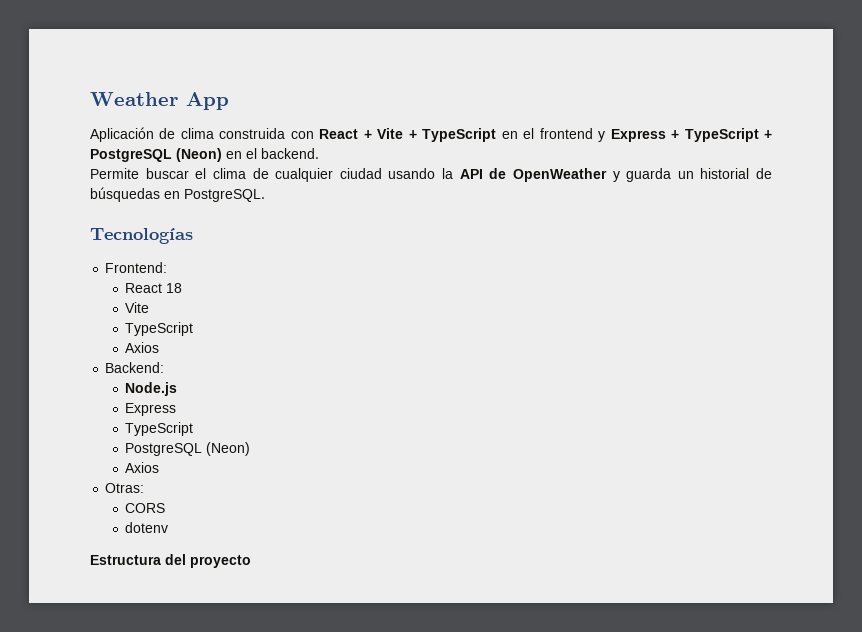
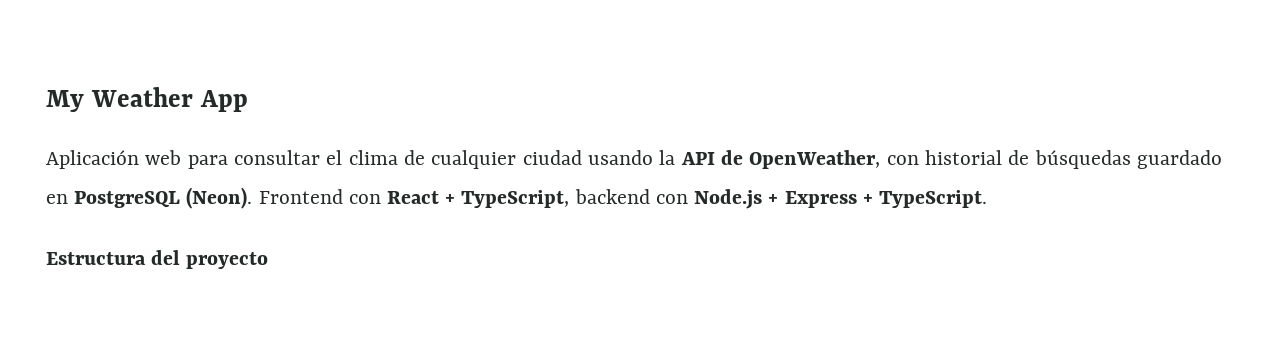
- Weather App
+ My Weather App
- Aplicación de clima construida con React + Vite + TypeScript en el frontend y Express + TypeScript + PostgreSQL (Neon) en el backend.
- Permite buscar el clima de cualquier ciudad usando la API de OpenWeather y guarda un historial de búsquedas en PostgreSQL.
- Tecnologías
- Frontend:
- React 18
- Vite
- TypeScript
- Axios
- Backend:
- Node.js
- Express
- TypeScript
- PostgreSQL (Neon)
- Axios
- Otras:
- CORS
- dotenv
+ Aplicación web para consultar el clima de cualquier ciudad usando la API de OpenWeather, con historial de búsquedas guardado en PostgreSQL (Neon). Frontend con React + TypeScript, backend con Node.js + Express + TypeScript.

